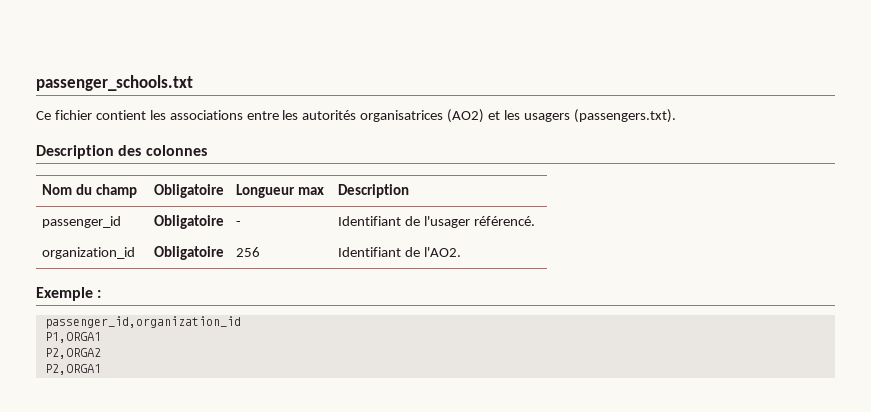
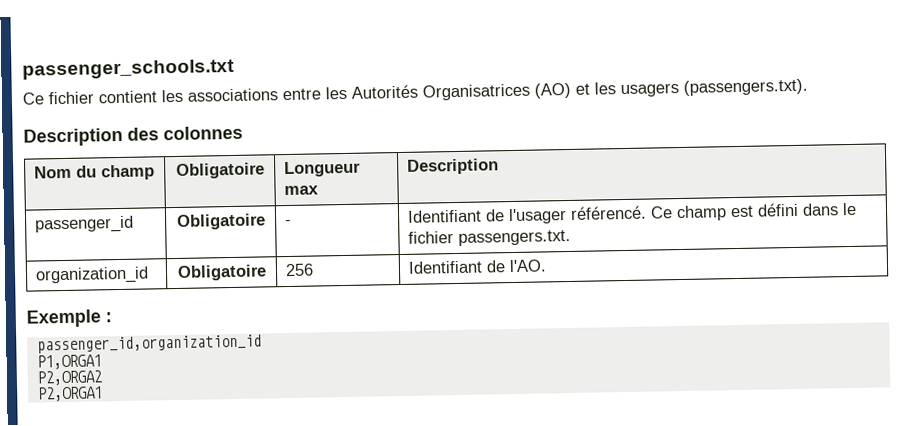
- Ce fichier contient les associations entre les autorités organisatrices (AO2) et les usagers (passengers.txt).
+ Ce fichier contient les associations entre les Autorités Organisatrices (AO) et les usagers (passengers.txt).
- passenger_id | Obligatoire | - | Identifiant de l'usager référencé.
+ passenger_id | Obligatoire | - | Identifiant de l'usager référencé. Ce champ est défini dans le fichier passengers.txt.
- organization_id | Obligatoire | 256 | Identifiant de l'AO2.
+ organization_id | Obligatoire | 256 | Identifiant de l'AO.

